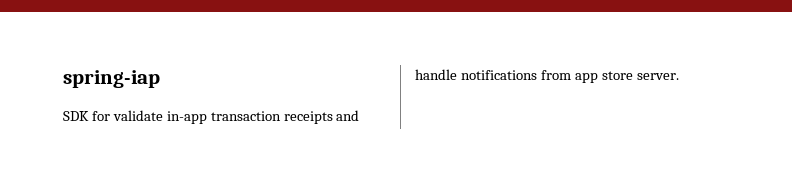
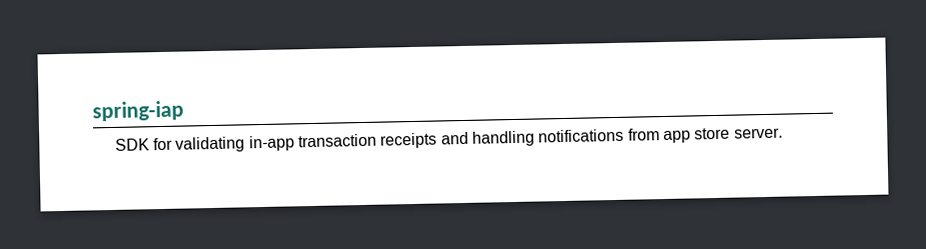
- SDK for validate in-app transaction receipts and handle notifications from app store server.
+ SDK for validating in-app transaction receipts and handling notifications from app store server.

